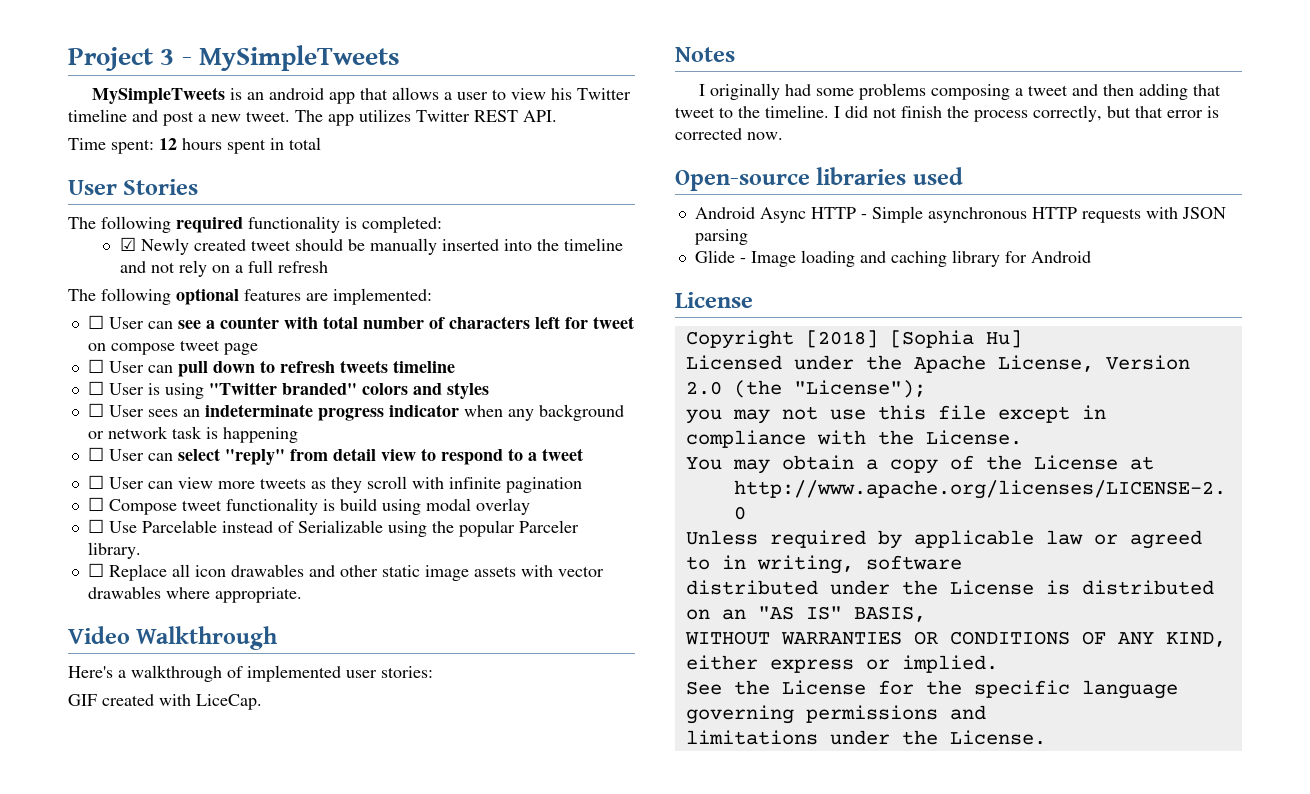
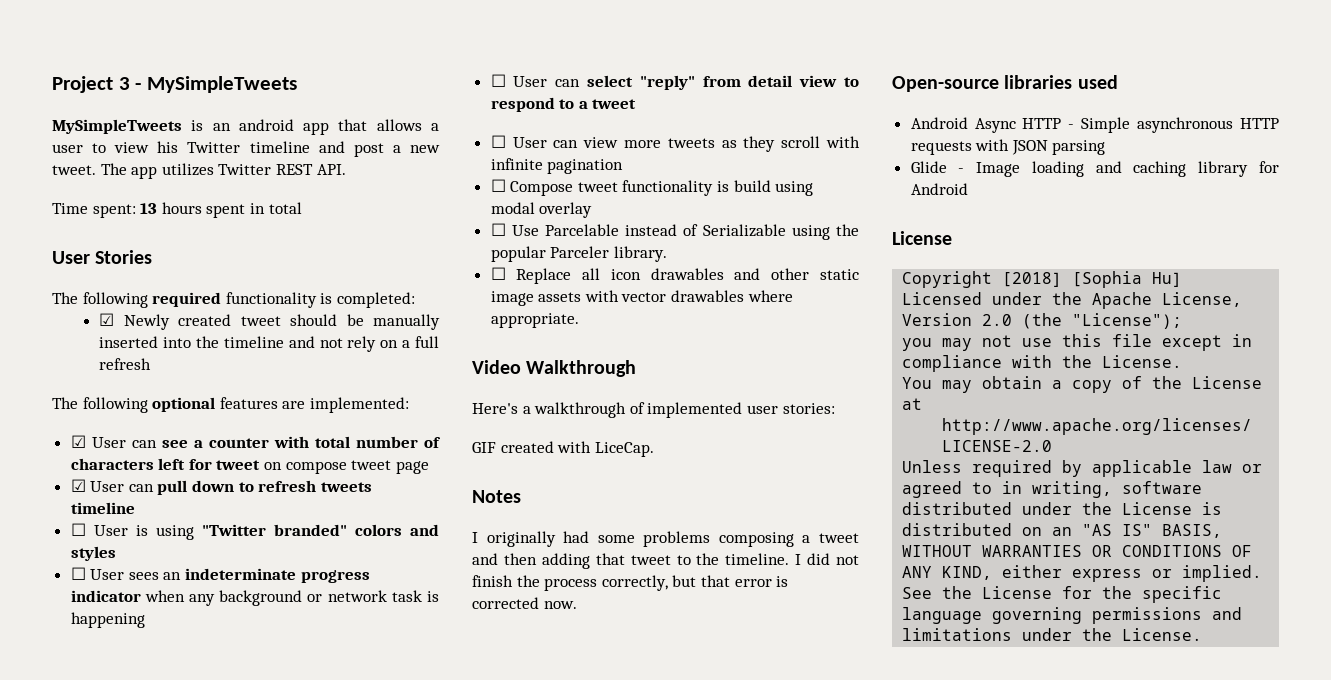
- Time spent: 12 hours spent in total
+ Time spent: 13 hours spent in total
- ☐ User can see a counter with total number of characters left for tweet on compose tweet page
+ ☑ User can see a counter with total number of characters left for tweet on compose tweet page
- ☐ User can pull down to refresh tweets timeline
+ ☑ User can pull down to refresh tweets timeline

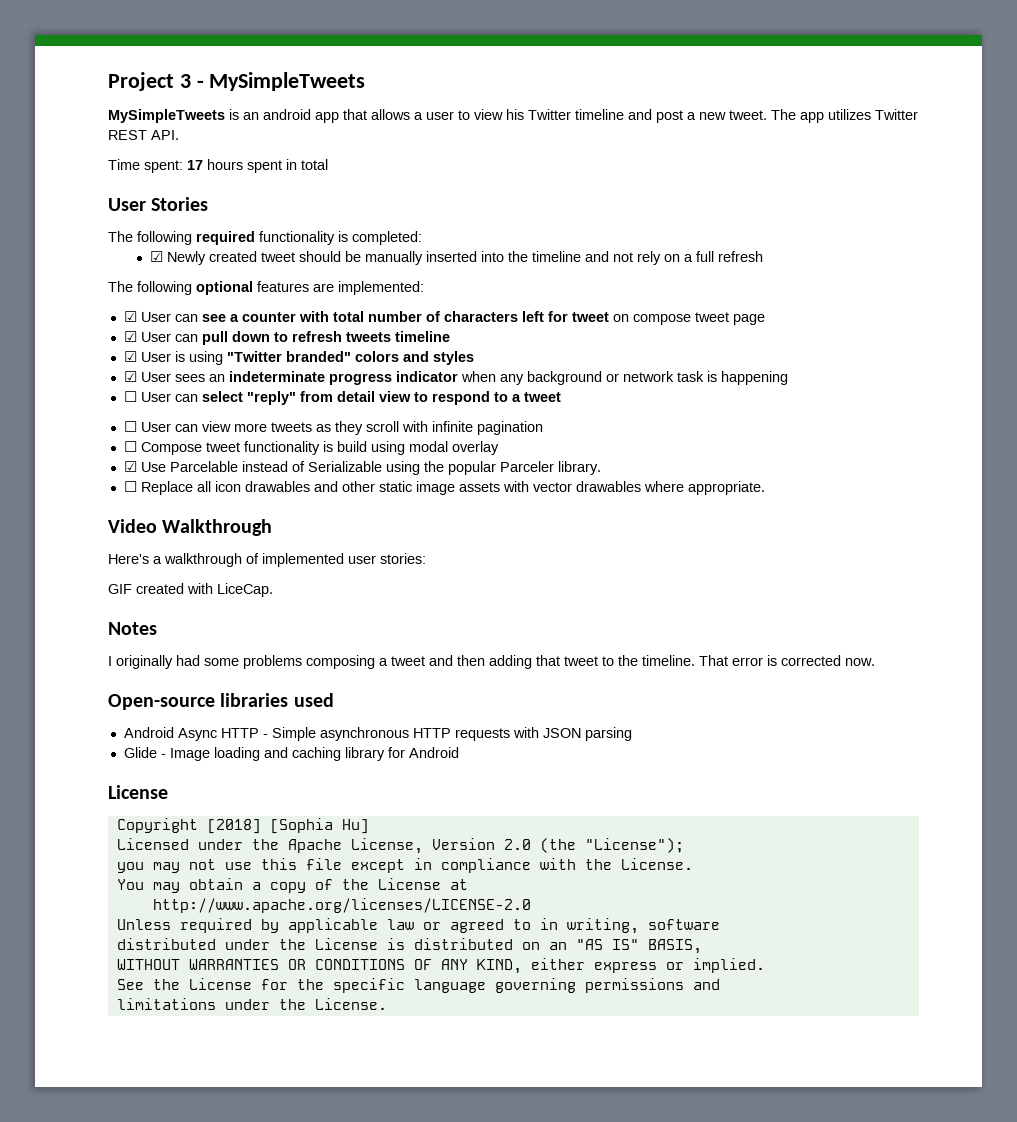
- Time spent: 13 hours spent in total
+ Time spent: 17 hours spent in total
- ☐ User is using "Twitter branded" colors and styles
+ ☑ User is using "Twitter branded" colors and styles
- ☐ User sees an indeterminate progress indicator when any background or network task is happening
+ ☑ User sees an indeterminate progress indicator when any background or network task is happening
- ☐ Use Parcelable instead of Serializable using the popular Parceler library.
+ ☑ Use Parcelable instead of Serializable using the popular Parceler library.
- I did not finish the process correctly, but that error is corrected now.
+ That error is corrected now.

